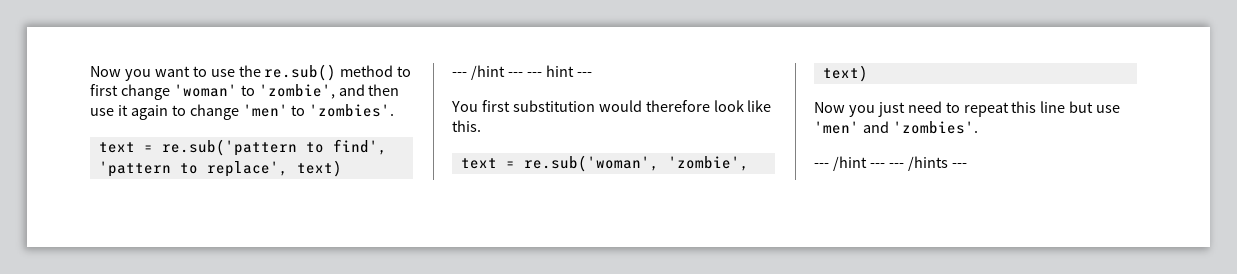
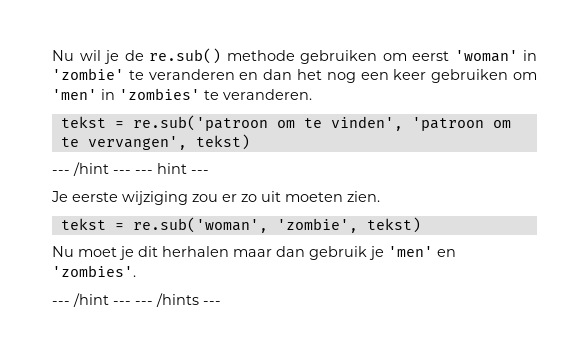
- Now you want to use the re.sub() method to first change 'woman' to 'zombie', and then use it again to change 'men' to 'zombies'.
- text = re.sub('pattern to find', 'pattern to replace', text)
+ Nu wil je de re.sub() methode gebruiken om eerst 'woman' in 'zombie' te veranderen en dan het nog een keer gebruiken om 'men' in 'zombies' te veranderen.
+ tekst = re.sub('patroon om te vinden', 'patroon om te vervangen', tekst)
- You first substitution would therefore look like this.
- text = re.sub('woman', 'zombie', text)
- Now you just need to repeat this line but use 'men' and 'zombies'.
+ Je eerste wijziging zou er zo uit moeten zien.
+ tekst = re.sub('woman', 'zombie', tekst)
+ Nu moet je dit herhalen maar dan gebruik je 'men' en 'zombies'.

